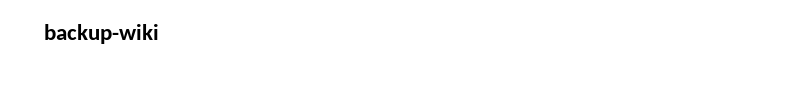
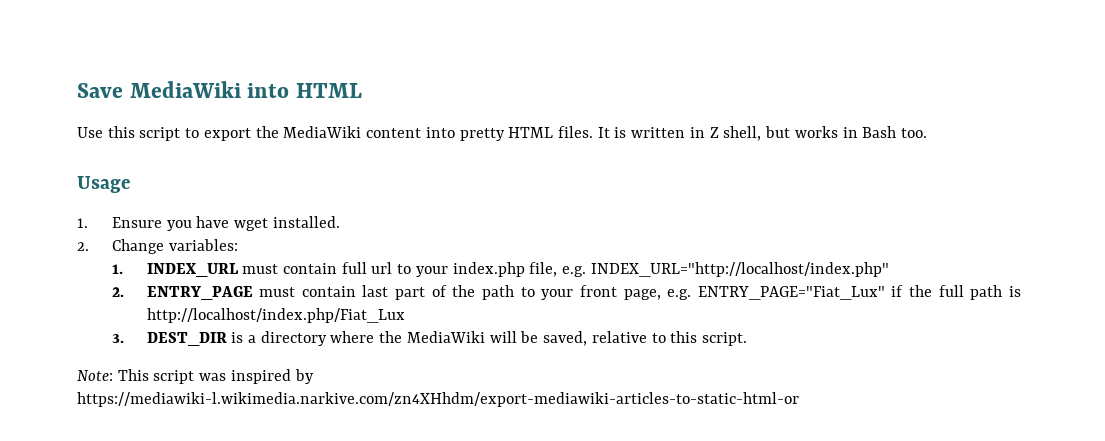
- backup-wiki
+ Save MediaWiki into HTML
+ Use this script to export the MediaWiki content into pretty HTML files. It is written in Z shell, but works in Bash too.
+ Usage
+ 1. Ensure you have wget installed.
+ 2. Change variables:
+ 1. INDEX_URL must contain full url to your index.php file, e.g. INDEX_URL="http://localhost/index.php"
+ 2. ENTRY_PAGE must contain last part of the path to your front page, e.g. ENTRY_PAGE="Fiat_Lux" if the full path is http://localhost/index.php/Fiat_Lux
+ 3. DEST_DIR is a directory where the MediaWiki will be saved, relative to this script.
+ Note: This script was inspired by https://mediawiki-l.wikimedia.narkive.com/zn4XHhdm/export-mediawiki-articles-to-static-html-or

